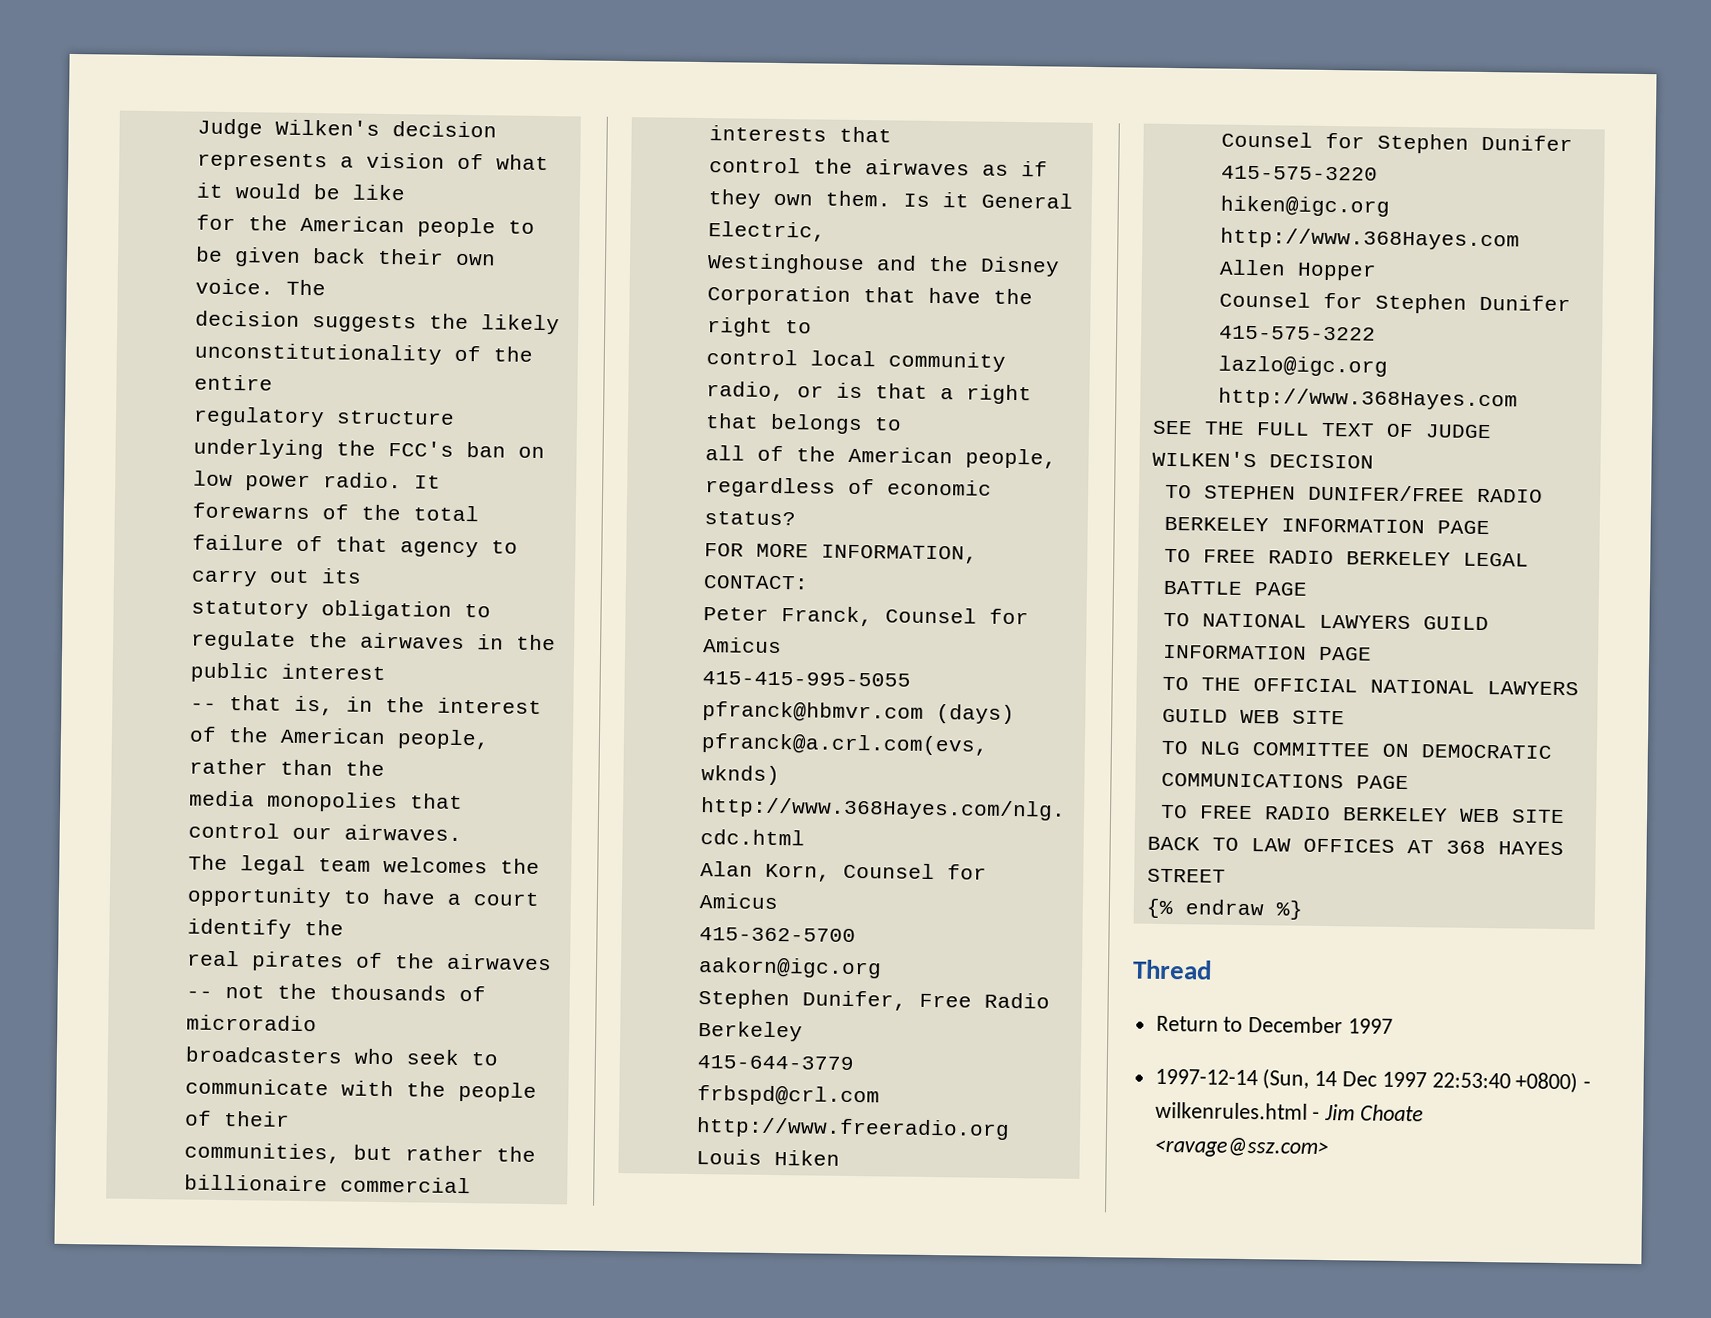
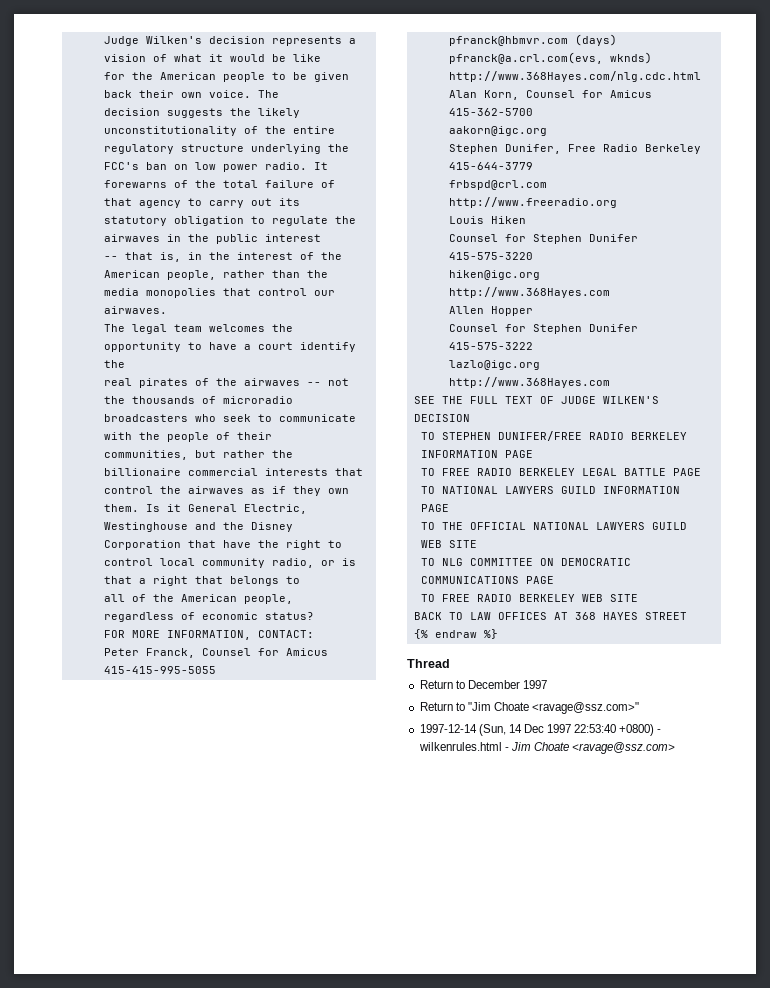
+ Return to "Jim Choate <ravage@ssz.com>"

